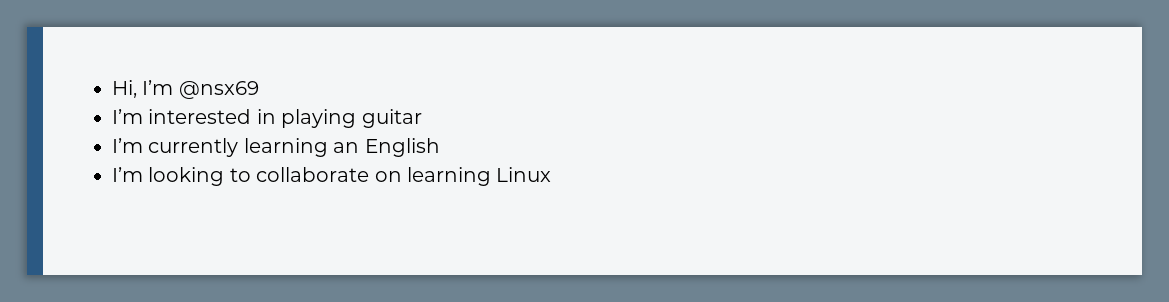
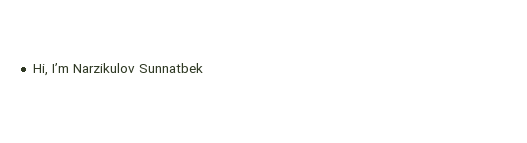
- Hi, I’m @nsx69
- I’m interested in playing guitar
- I’m currently learning an English
- I’m looking to collaborate on learning Linux
+ Hi, I’m Narzikulov Sunnatbek

